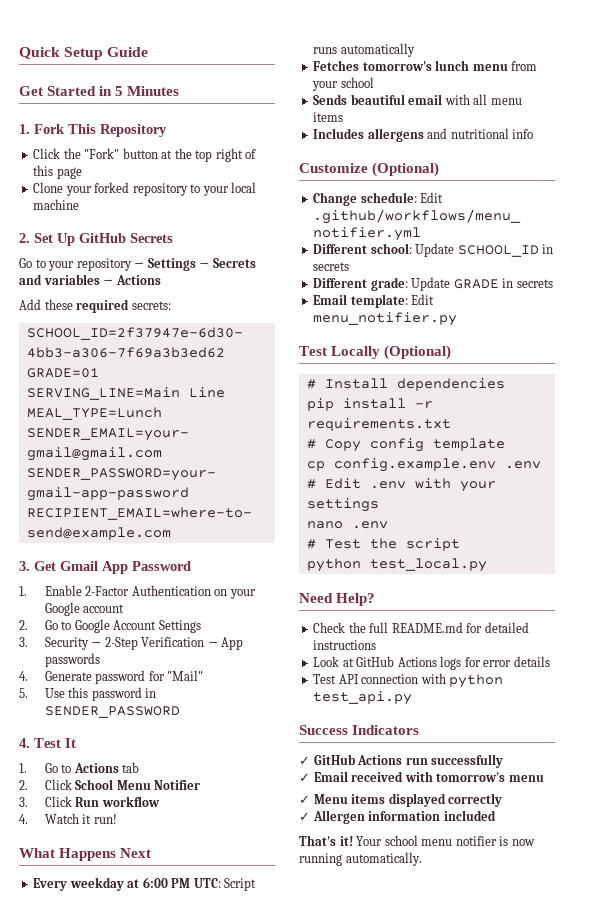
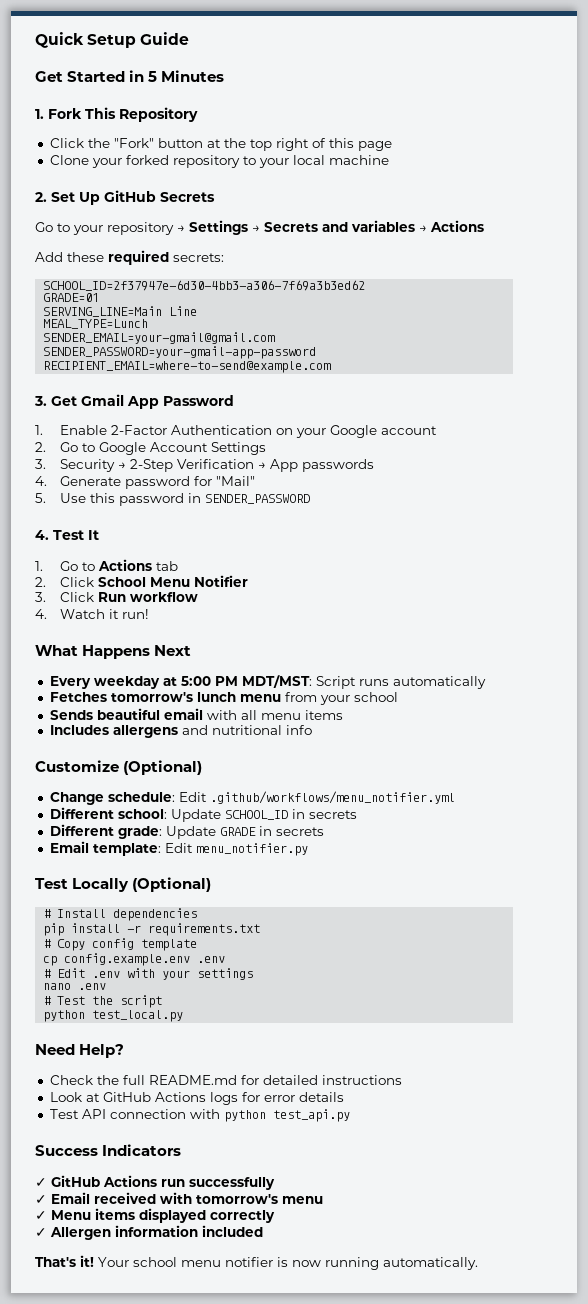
- Every weekday at 6:00 PM UTC: Script runs automatically
+ Every weekday at 5:00 PM MDT/MST: Script runs automatically

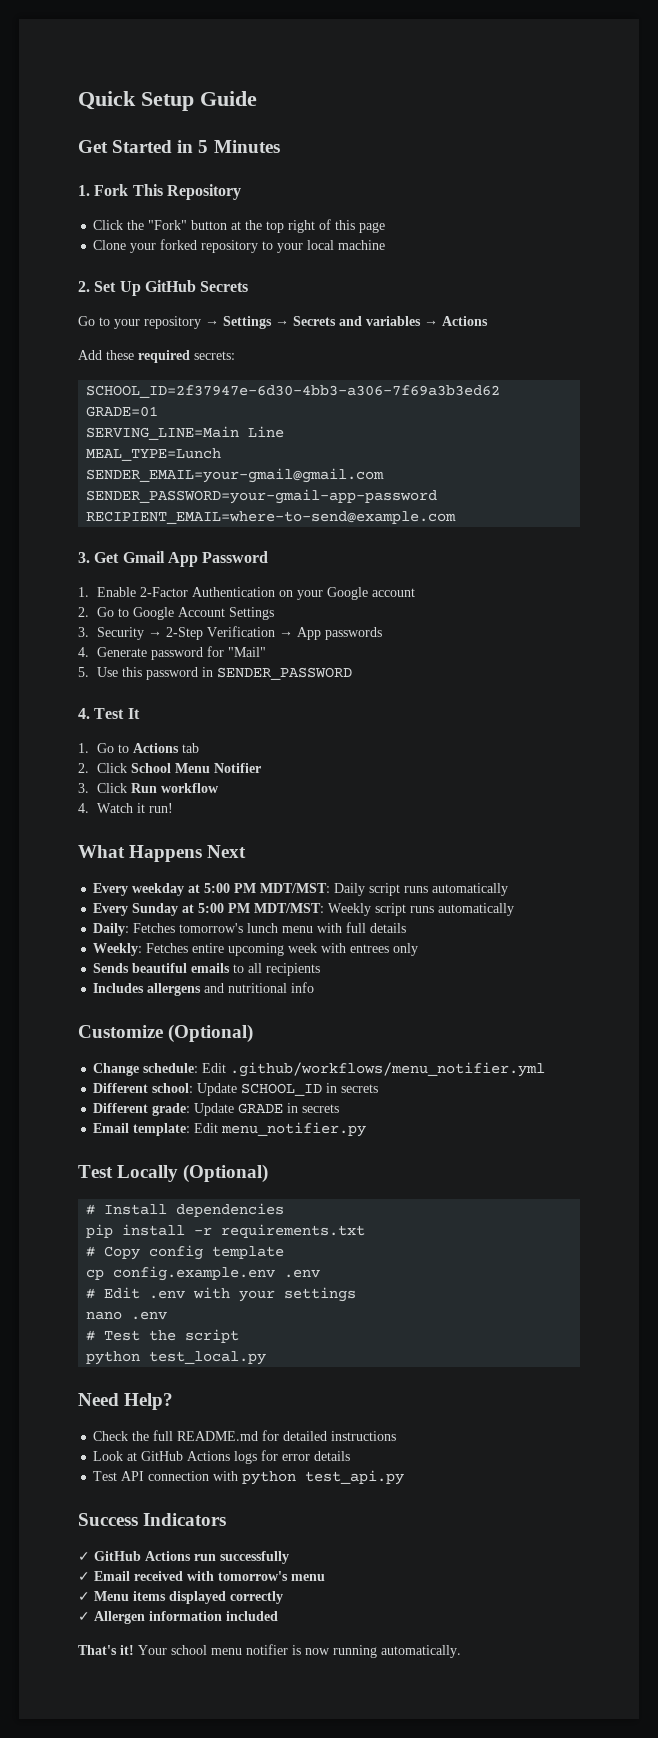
- Every weekday at 5:00 PM MDT/MST: Script runs automatically
- Fetches tomorrow's lunch menu from your school
- Sends beautiful email with all menu items
+ Every weekday at 5:00 PM MDT/MST: Daily script runs automatically
+ Every Sunday at 5:00 PM MDT/MST: Weekly script runs automatically
+ Daily: Fetches tomorrow's lunch menu with full details
+ Weekly: Fetches entire upcoming week with entrees only
+ Sends beautiful emails to all recipients

